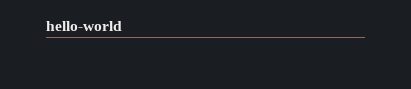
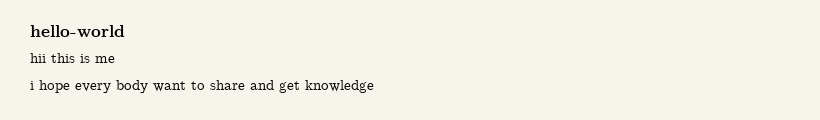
+ hii this is me
+ i hope every body want to share and get knowledge

